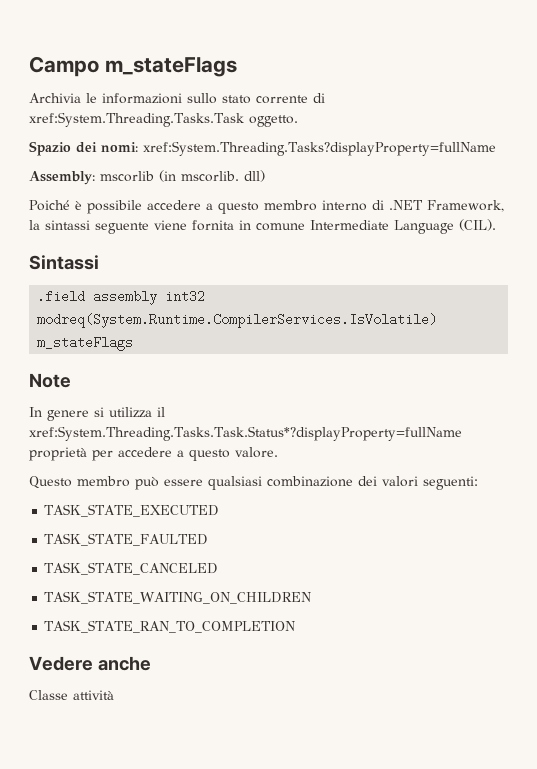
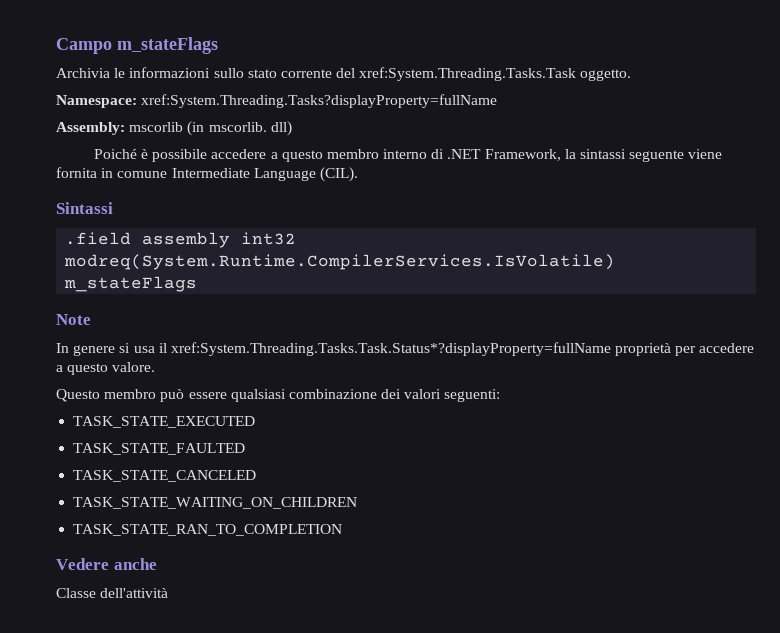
- Archivia le informazioni sullo stato corrente di xref:System.Threading.Tasks.Task oggetto.
+ Archivia le informazioni sullo stato corrente del xref:System.Threading.Tasks.Task oggetto.
- Spazio dei nomi: xref:System.Threading.Tasks?displayProperty=fullName
+ Namespace: xref:System.Threading.Tasks?displayProperty=fullName
- In genere si utilizza il xref:System.Threading.Tasks.Task.Status*?displayProperty=fullName proprietà per accedere a questo valore.
+ In genere si usa il xref:System.Threading.Tasks.Task.Status*?displayProperty=fullName proprietà per accedere a questo valore.
- Classe attività
+ Classe dell'attività

